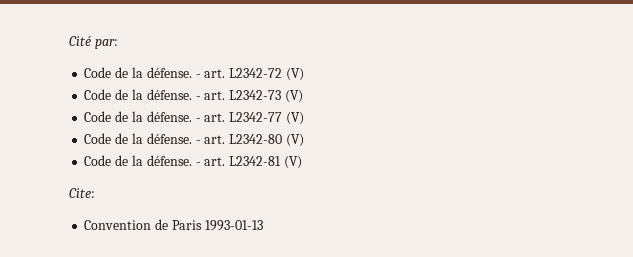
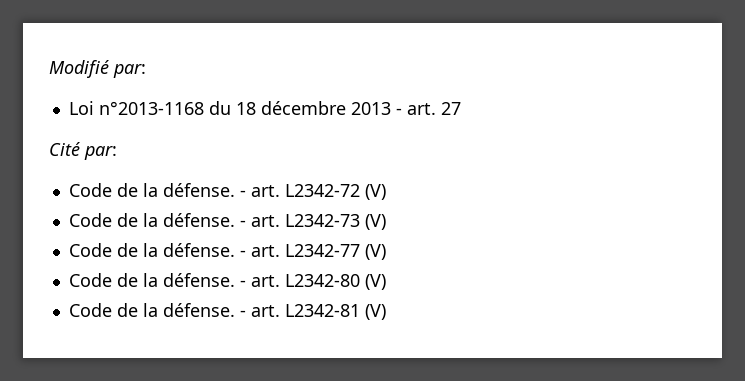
+ Modifié par:
+ Loi n°2013-1168 du 18 décembre 2013 - art. 27
- Cite:
- Convention de Paris 1993-01-13

